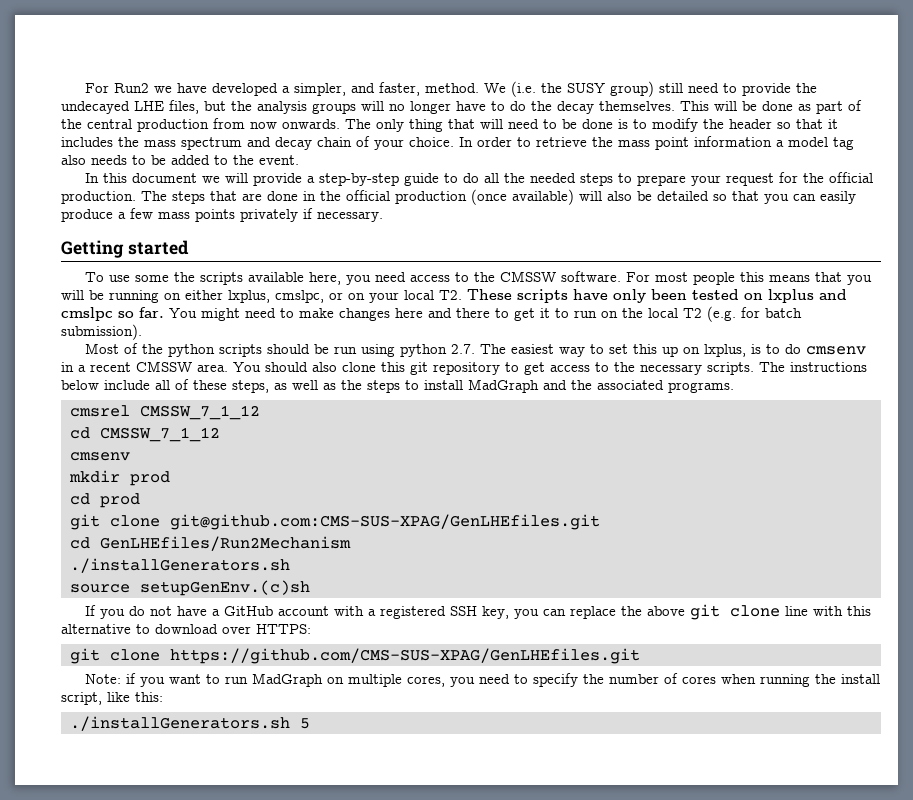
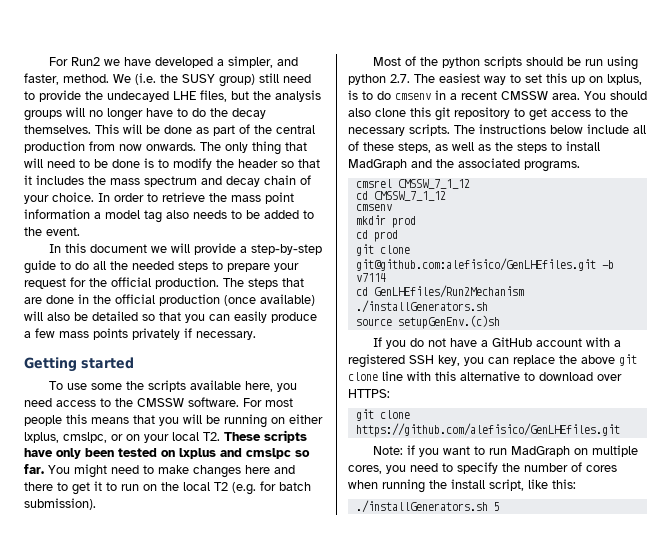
- git clone git@github.com:CMS-SUS-XPAG/GenLHEfiles.git
+ git clone git@github.com:alefisico/GenLHEfiles.git -b v7114
- git clone https://github.com/CMS-SUS-XPAG/GenLHEfiles.git
+ git clone https://github.com/alefisico/GenLHEfiles.git

